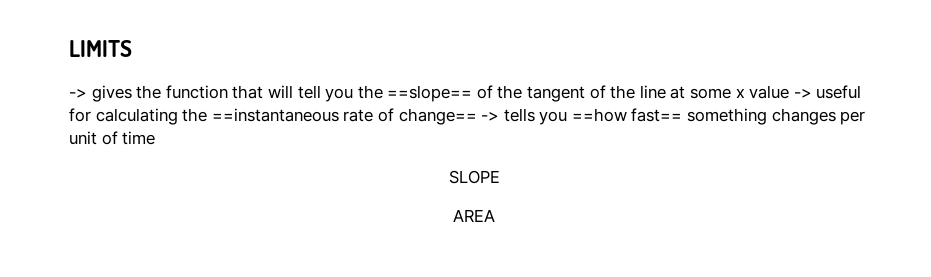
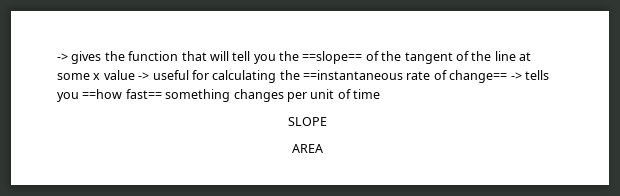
- LIMITS

